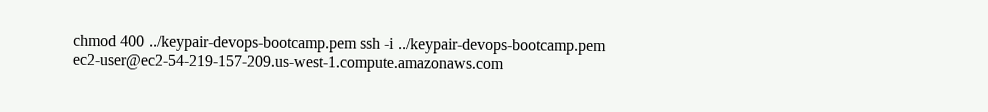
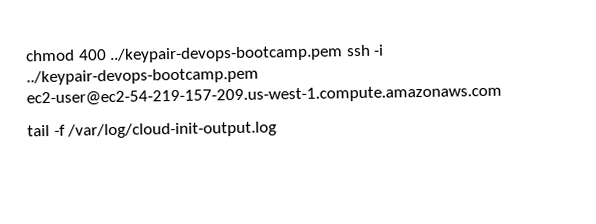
+ tail -f /var/log/cloud-init-output.log

